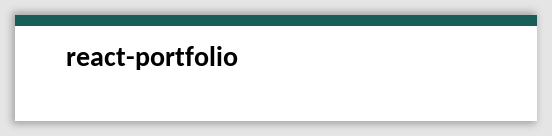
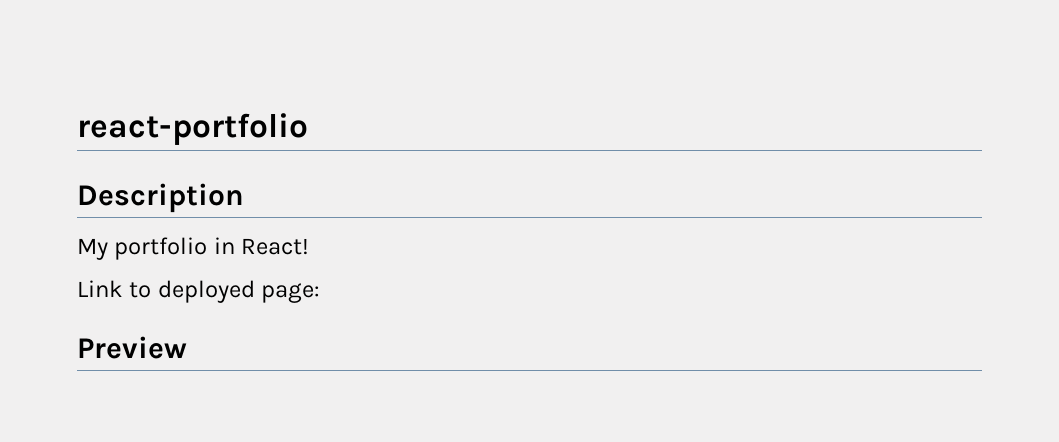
+ Description
+ My portfolio in React!
+ Link to deployed page:
+ Preview

